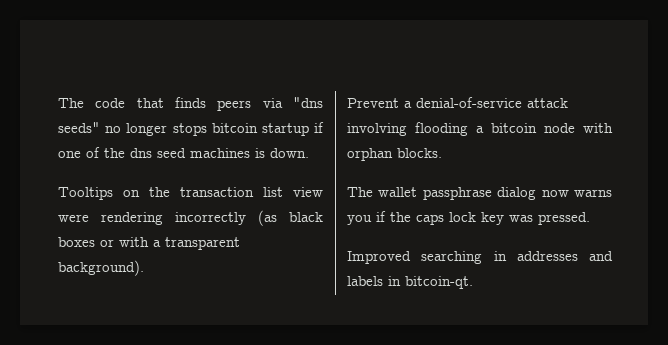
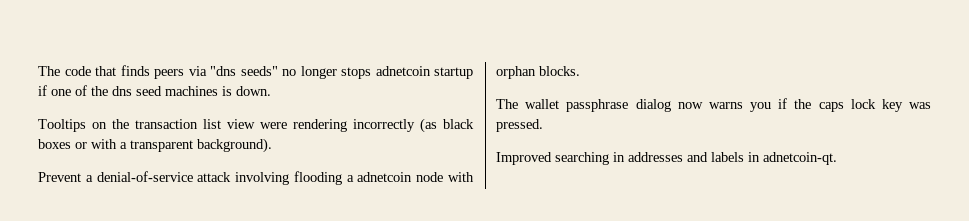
- The code that finds peers via "dns seeds" no longer stops bitcoin startup if one of the dns seed machines is down.
+ The code that finds peers via "dns seeds" no longer stops adnetcoin startup if one of the dns seed machines is down.
- Prevent a denial-of-service attack involving flooding a bitcoin node with orphan blocks.
+ Prevent a denial-of-service attack involving flooding a adnetcoin node with orphan blocks.
- Improved searching in addresses and labels in bitcoin-qt.
+ Improved searching in addresses and labels in adnetcoin-qt.

